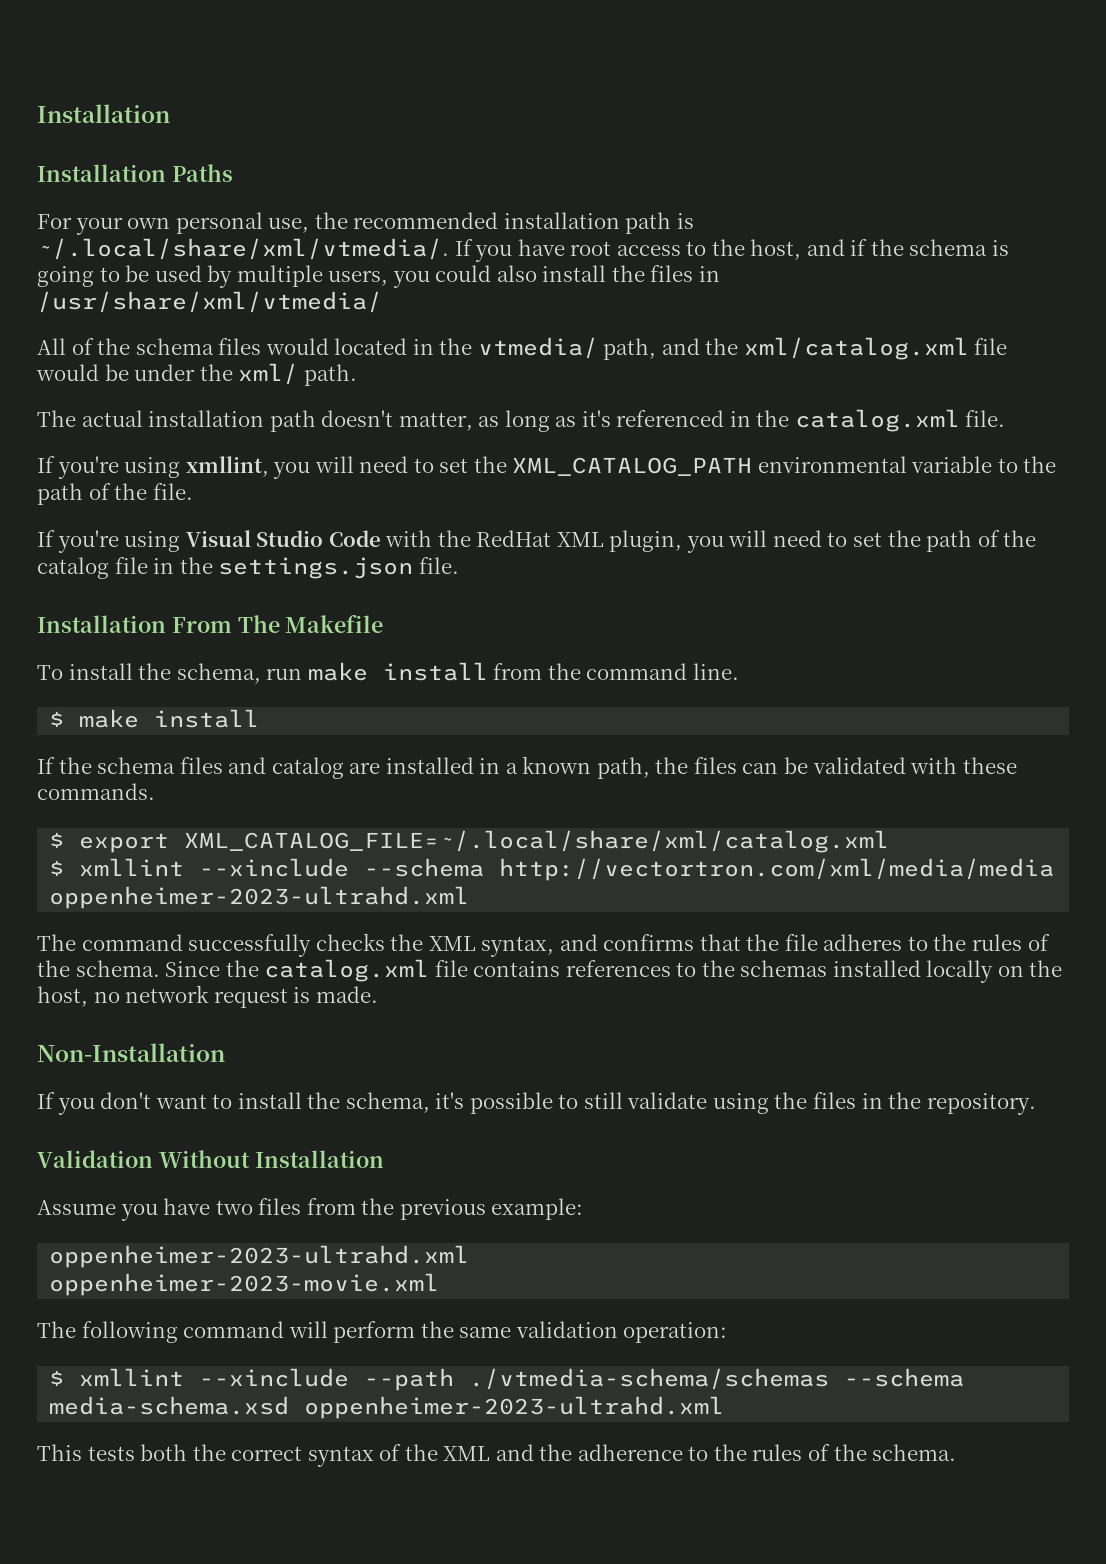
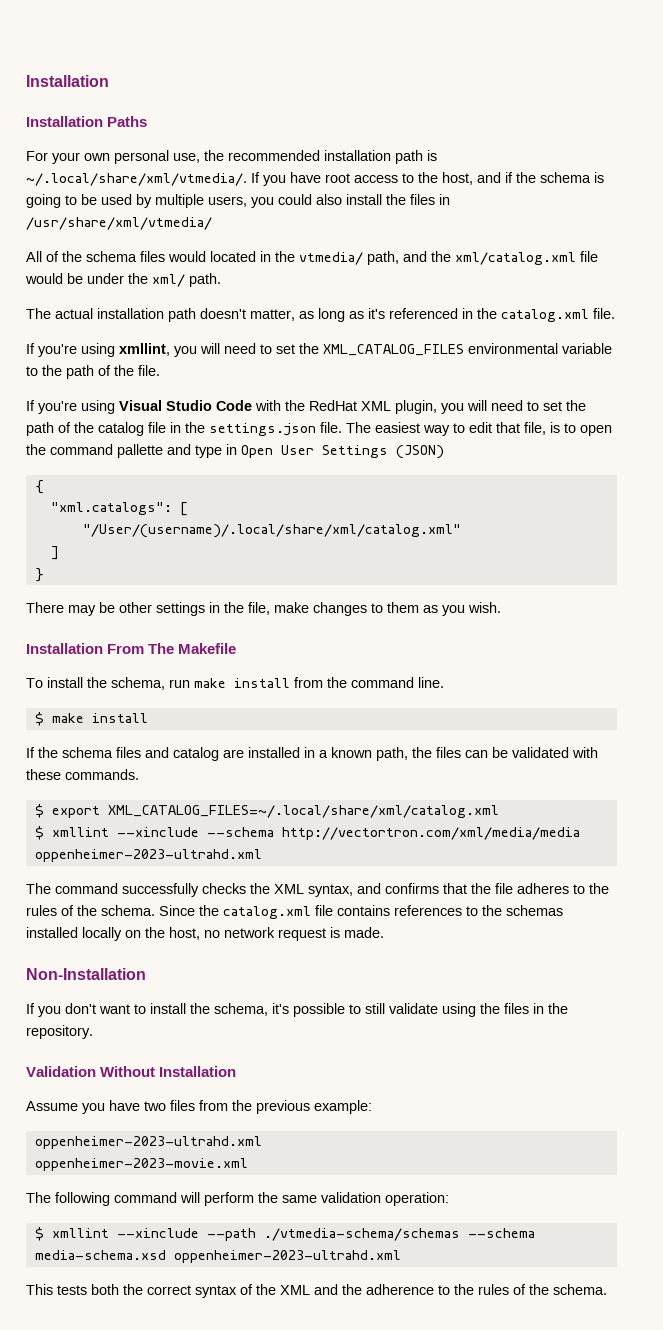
- If you're using xmllint, you will need to set the XML_CATALOG_PATH environmental variable to the path of the file.
+ If you're using xmllint, you will need to set the XML_CATALOG_FILES environmental variable to the path of the file.
+ The easiest way to edit that file, is to open the command pallette and type in Open User Settings (JSON)
+ {
+ "xml.catalogs": [
+ "/User/(username)/.local/share/xml/catalog.xml"
+ ]
+ }
+ There may be other settings in the file, make changes to them as you wish.
- $ export XML_CATALOG_FILE=~/.local/share/xml/catalog.xml
+ $ export XML_CATALOG_FILES=~/.local/share/xml/catalog.xml

